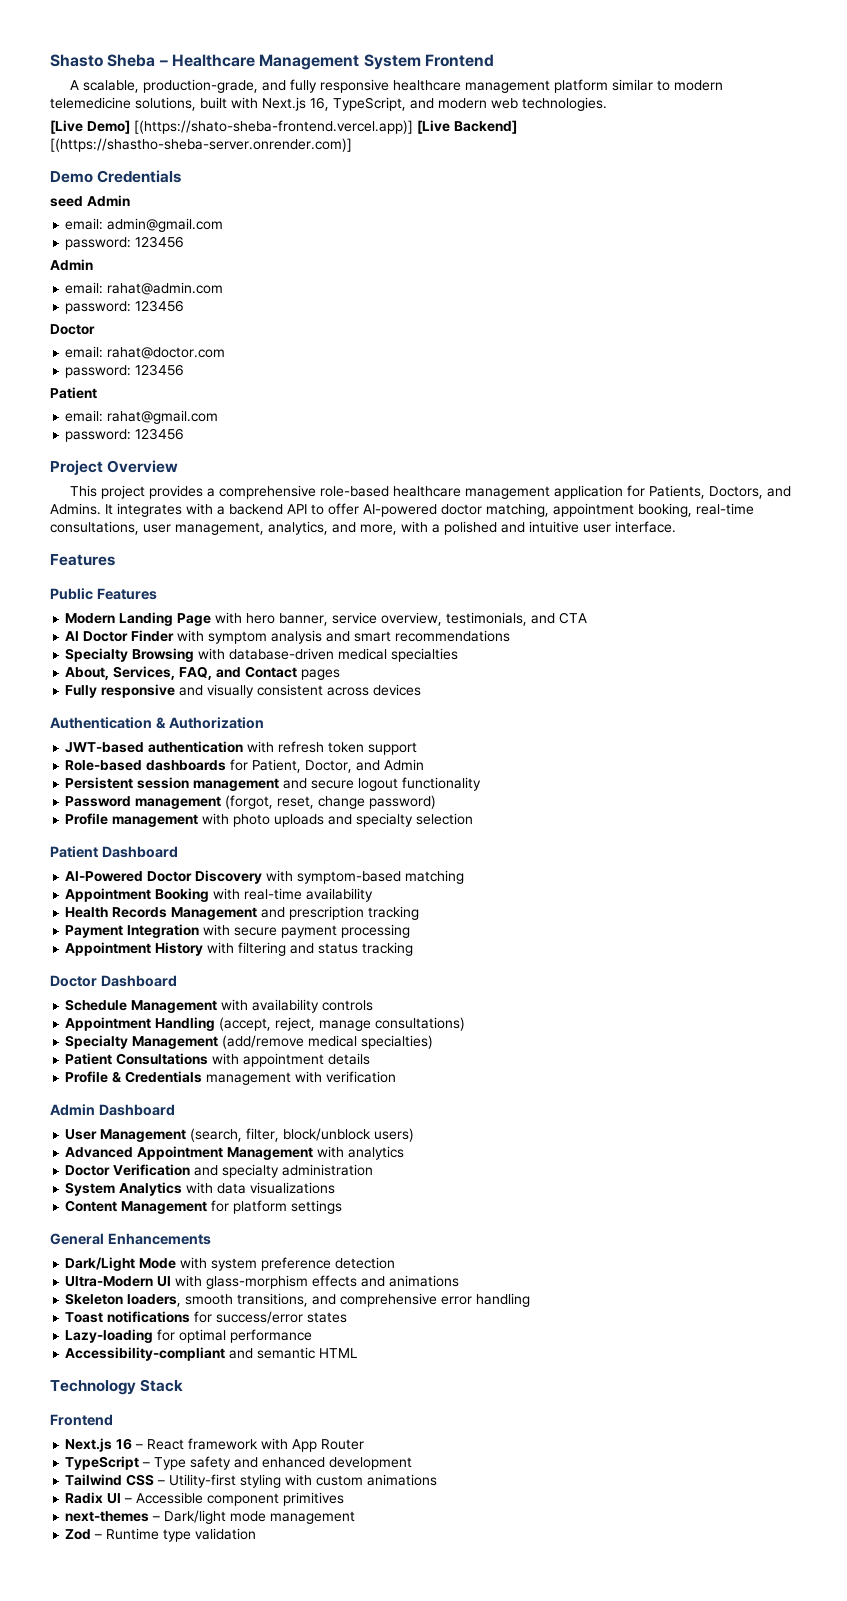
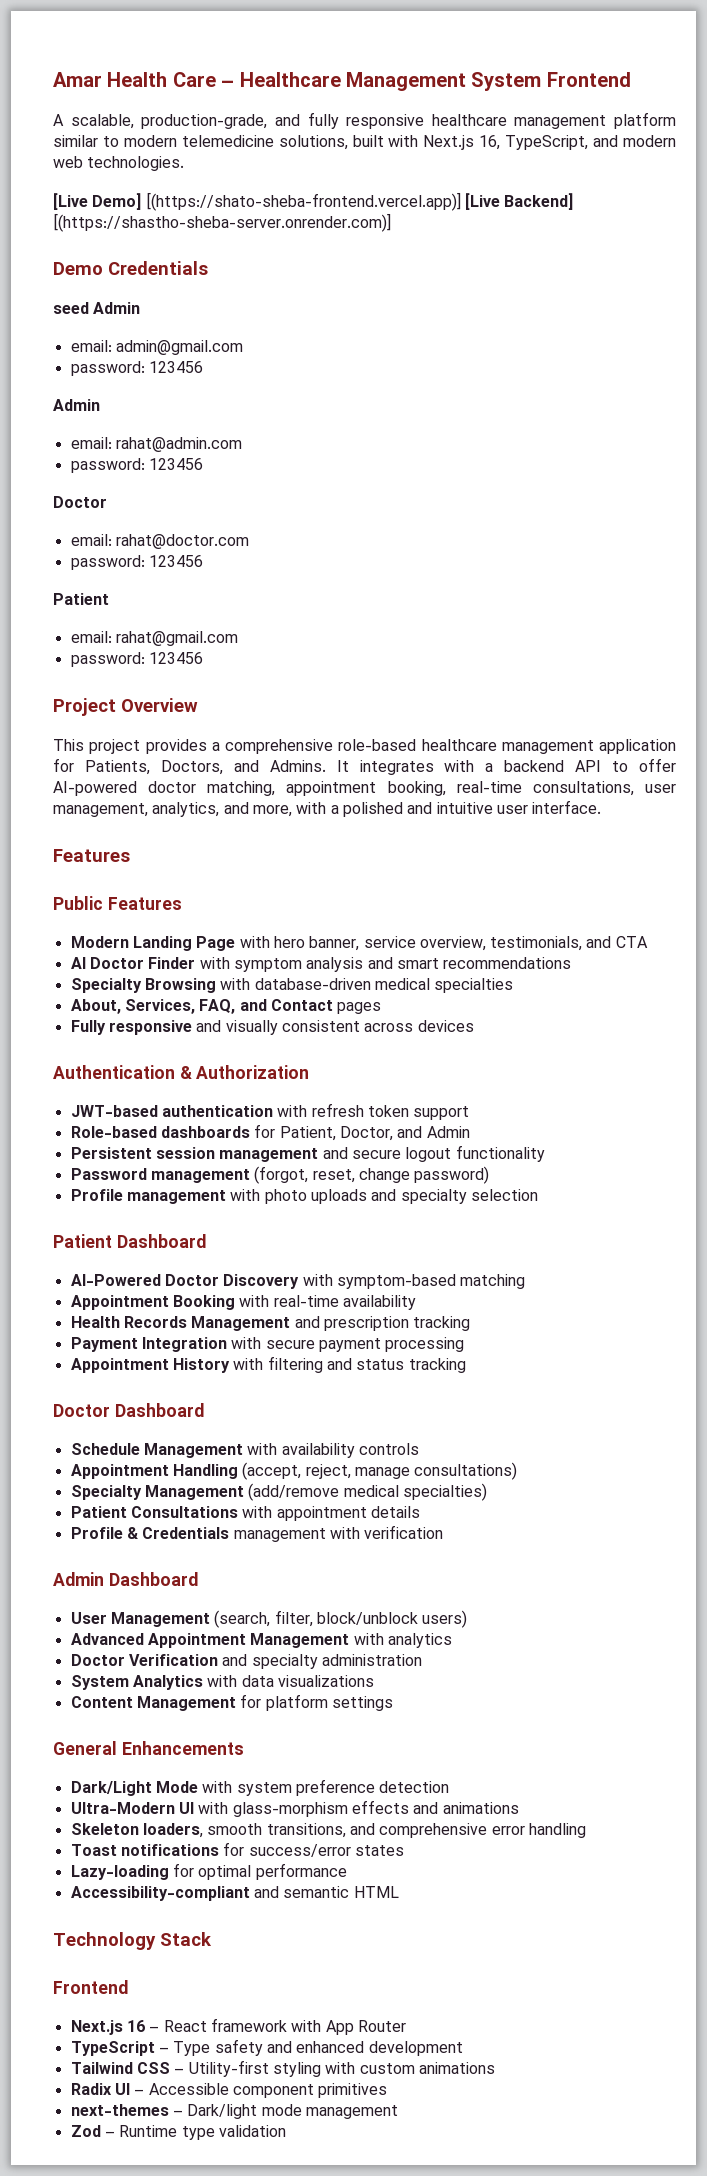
- Shasto Sheba – Healthcare Management System Frontend
+ Amar Health Care – Healthcare Management System Frontend

